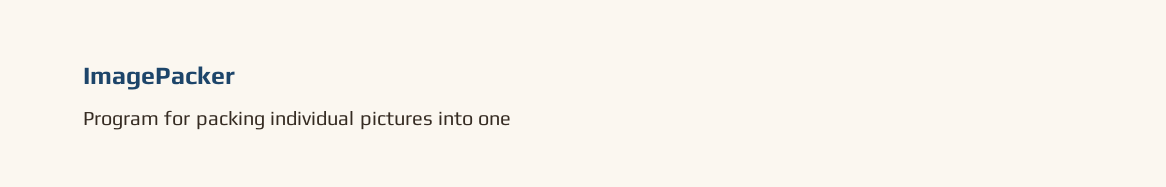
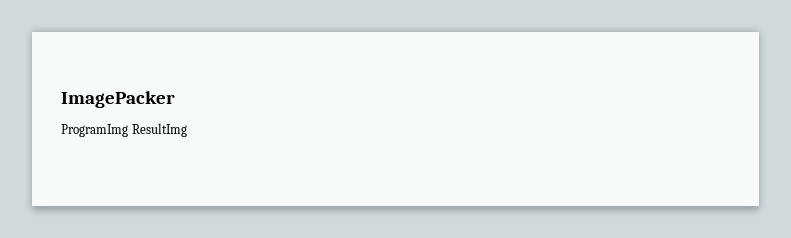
- Program for packing individual pictures into one
+ ProgramImg ResultImg

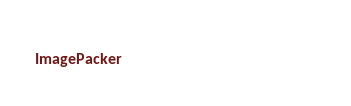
- ProgramImg ResultImg

